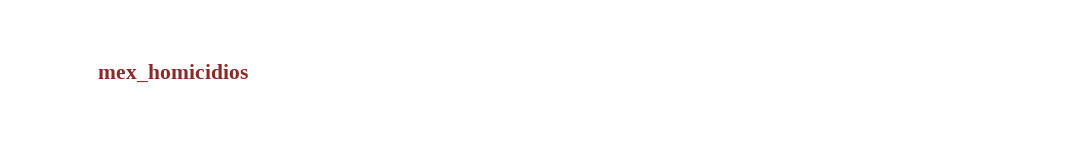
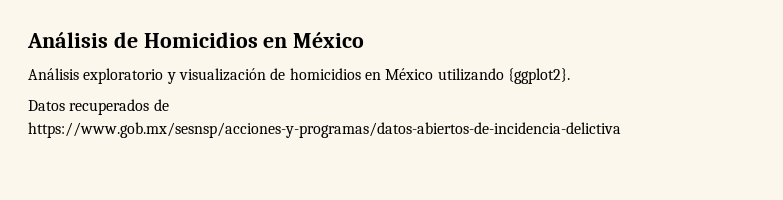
- mex_homicidios
+ Análisis de Homicidios en México
+ Análisis exploratorio y visualización de homicidios en México utilizando {ggplot2}.
+ Datos recuperados de https://www.gob.mx/sesnsp/acciones-y-programas/datos-abiertos-de-incidencia-delictiva

